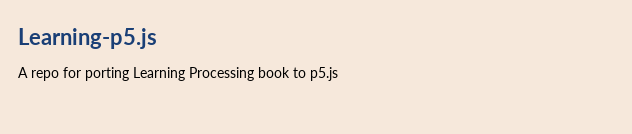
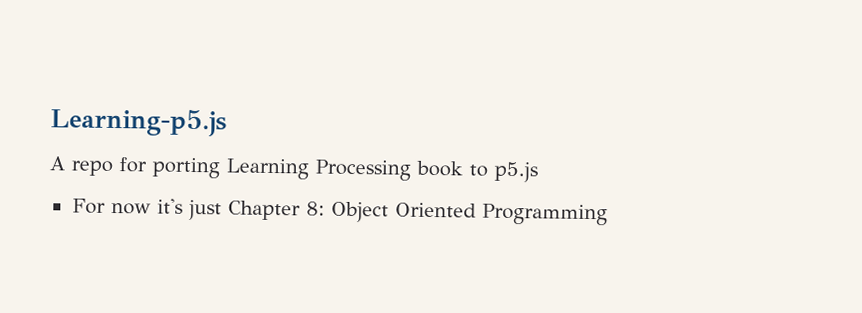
+ For now it's just Chapter 8: Object Oriented Programming

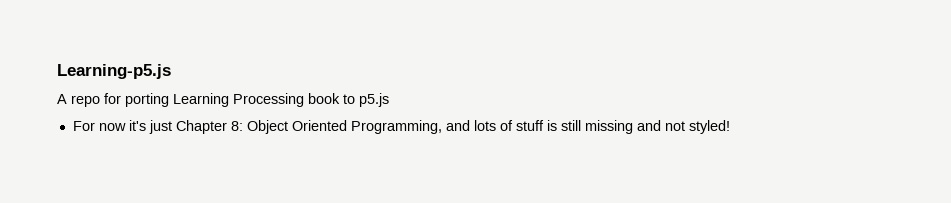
- For now it's just Chapter 8: Object Oriented Programming
+ For now it's just Chapter 8: Object Oriented Programming, and lots of stuff is still missing and not styled!

